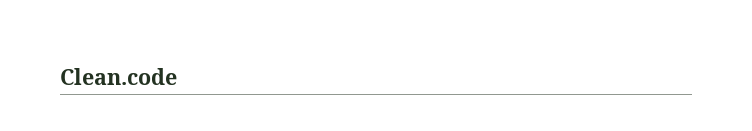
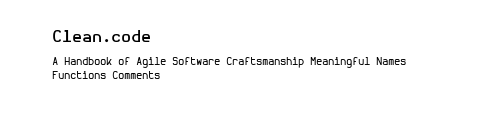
+ A Handbook of Agile Software Craftsmanship Meaningful Names Functions Comments

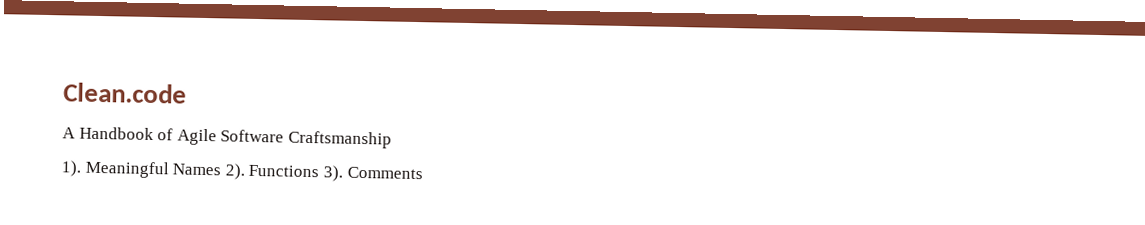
- A Handbook of Agile Software Craftsmanship Meaningful Names Functions Comments
+ A Handbook of Agile Software Craftsmanship
+ 1). Meaningful Names 2). Functions 3). Comments

